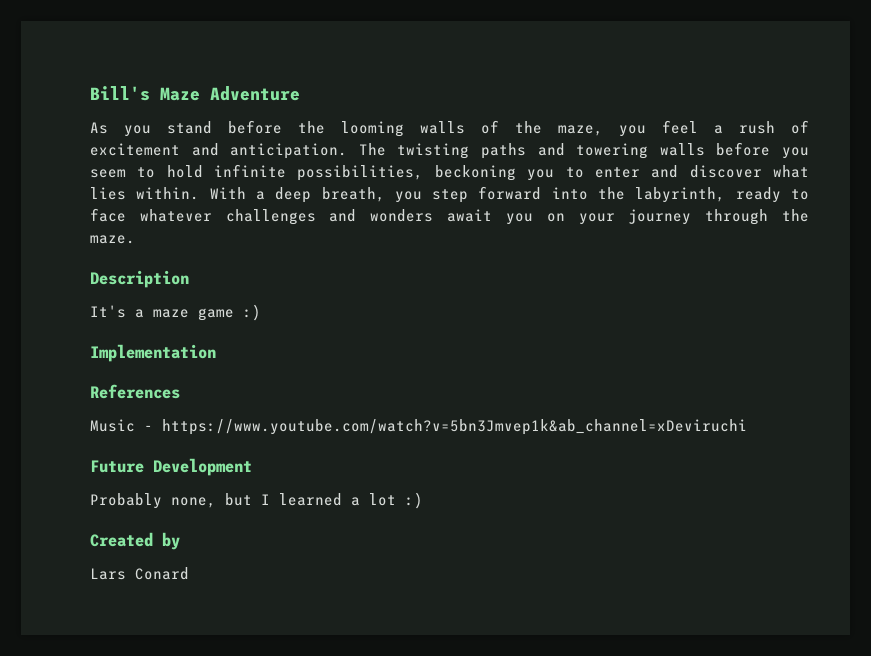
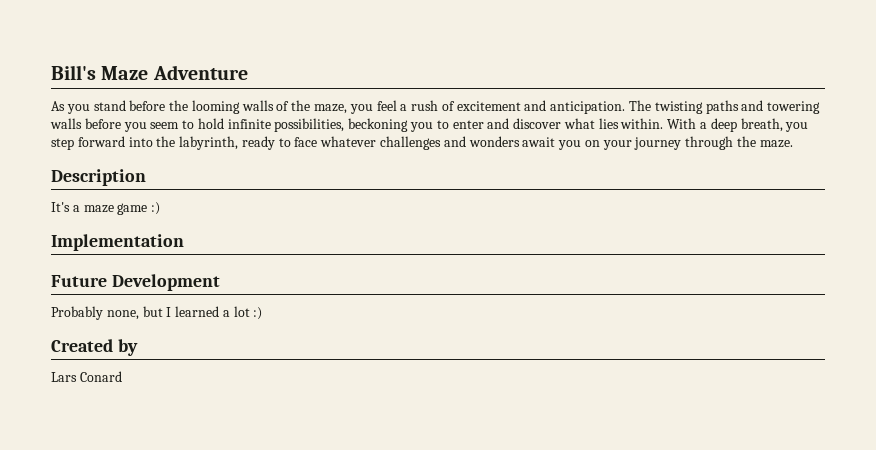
- References
- Music - https://www.youtube.com/watch?v=5bn3Jmvep1k&ab_channel=xDeviruchi

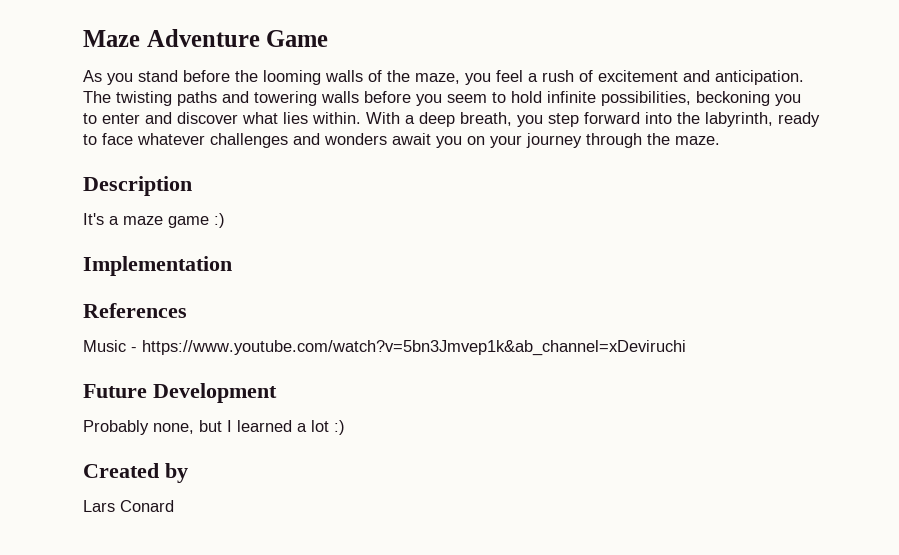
- Bill's Maze Adventure
+ Maze Adventure Game
+ References
+ Music - https://www.youtube.com/watch?v=5bn3Jmvep1k&ab_channel=xDeviruchi

